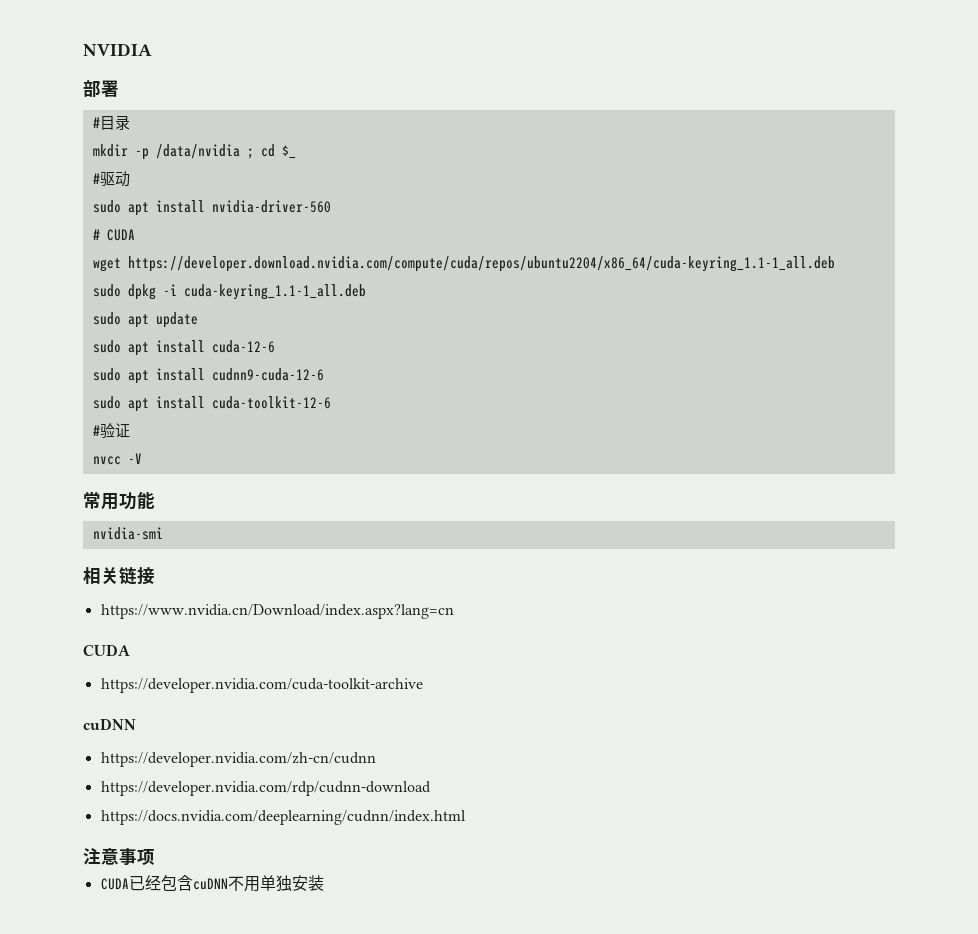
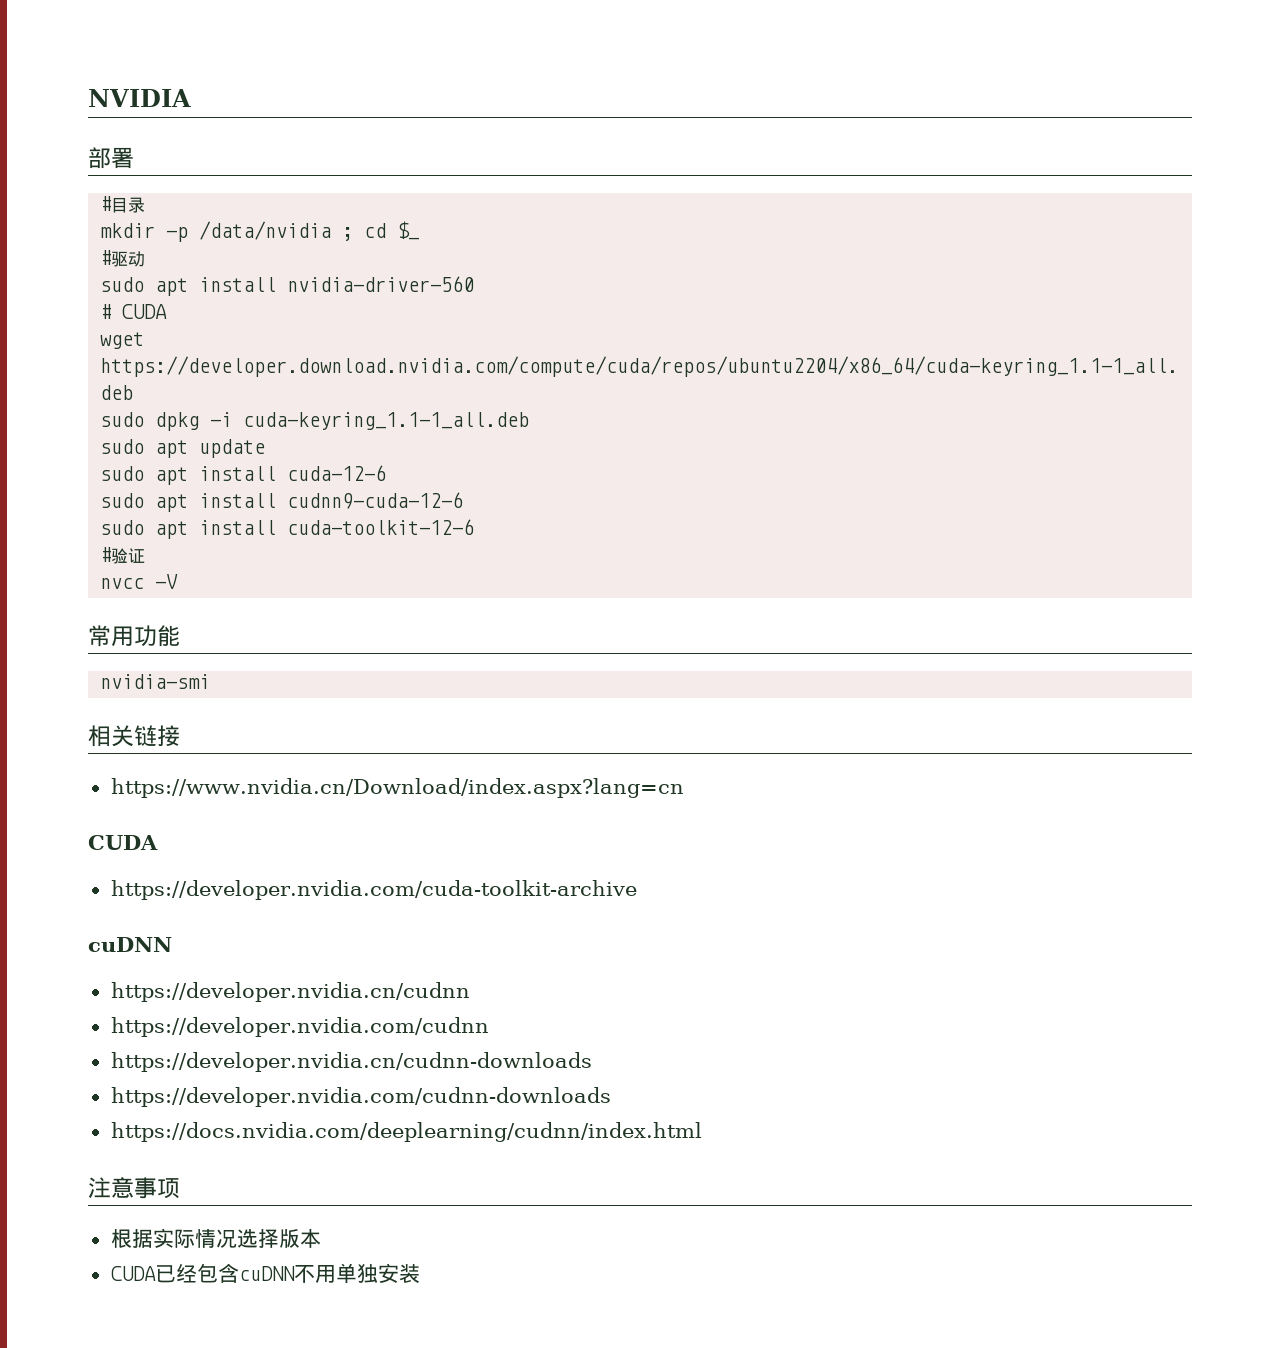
- https://developer.nvidia.com/zh-cn/cudnn
- https://developer.nvidia.com/rdp/cudnn-download
+ https://developer.nvidia.cn/cudnn
+ https://developer.nvidia.com/cudnn
+ https://developer.nvidia.cn/cudnn-downloads
+ https://developer.nvidia.com/cudnn-downloads
+ 根据实际情况选择版本

